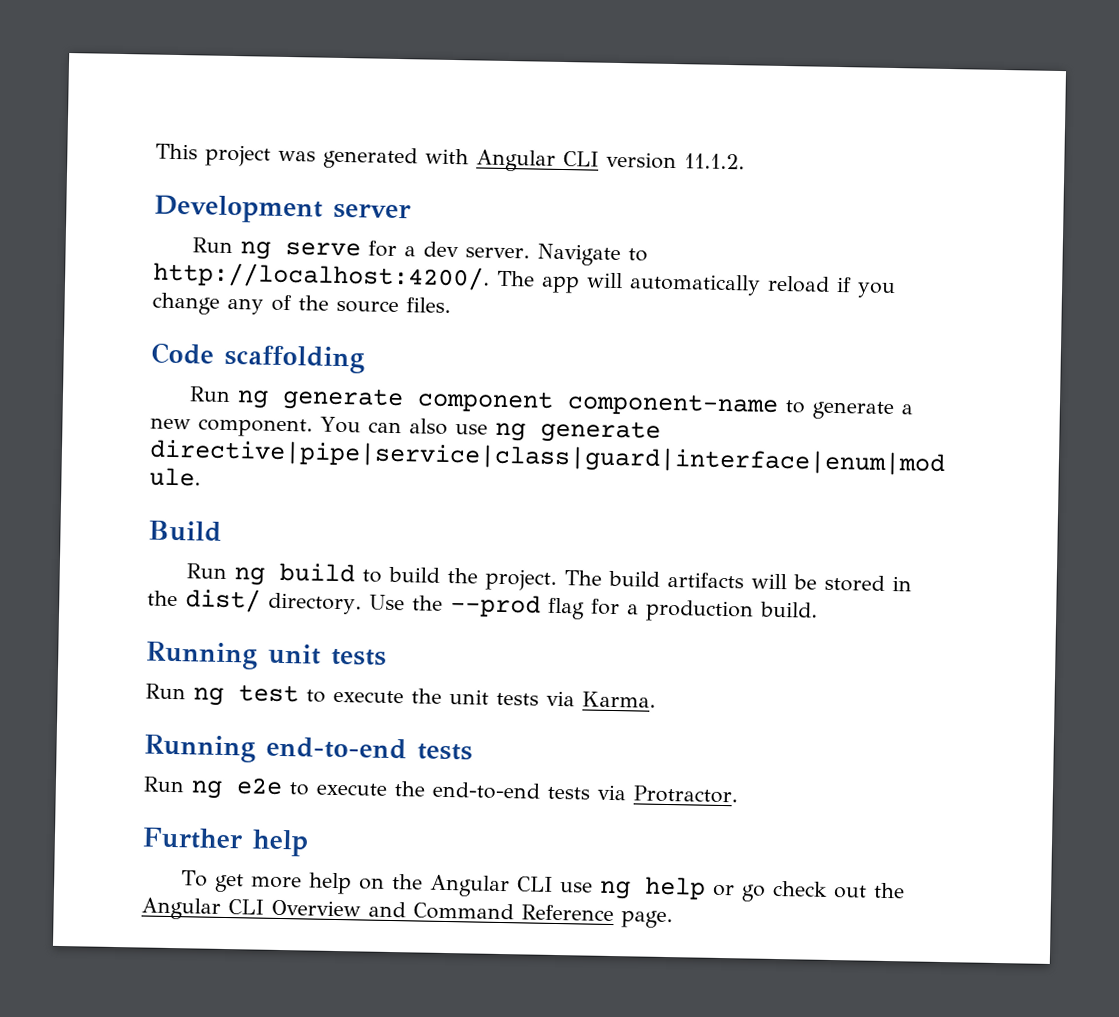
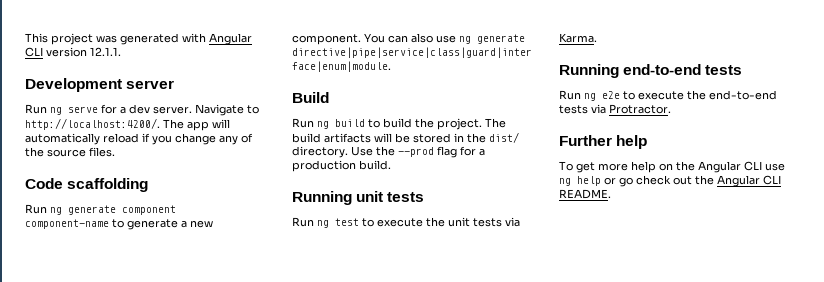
- This project was generated with Angular CLI version 11.1.2.
+ This project was generated with Angular CLI version 12.1.1.
- To get more help on the Angular CLI use ng help or go check out the Angular CLI Overview and Command Reference page.
+ To get more help on the Angular CLI use ng help or go check out the Angular CLI README.

